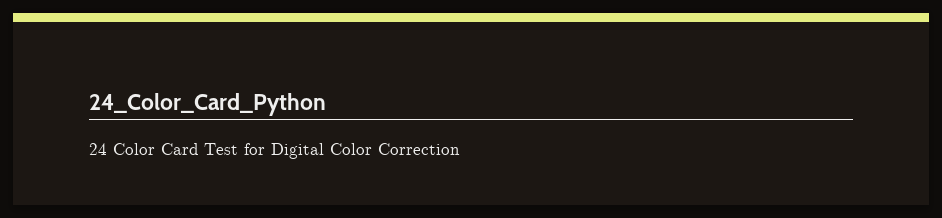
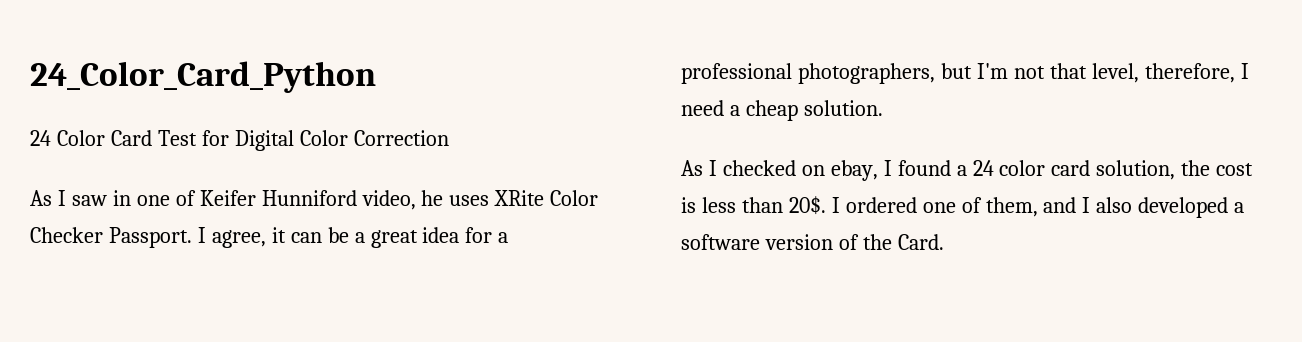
+ As I saw in one of Keifer Hunniford video, he uses XRite Color Checker Passport. I agree, it can be a great idea for a professional photographers, but I'm not that level, therefore, I need a cheap solution.
+ As I checked on ebay, I found a 24 color card solution, the cost is less than 20$. I ordered one of them, and I also developed a software version of the Card.

